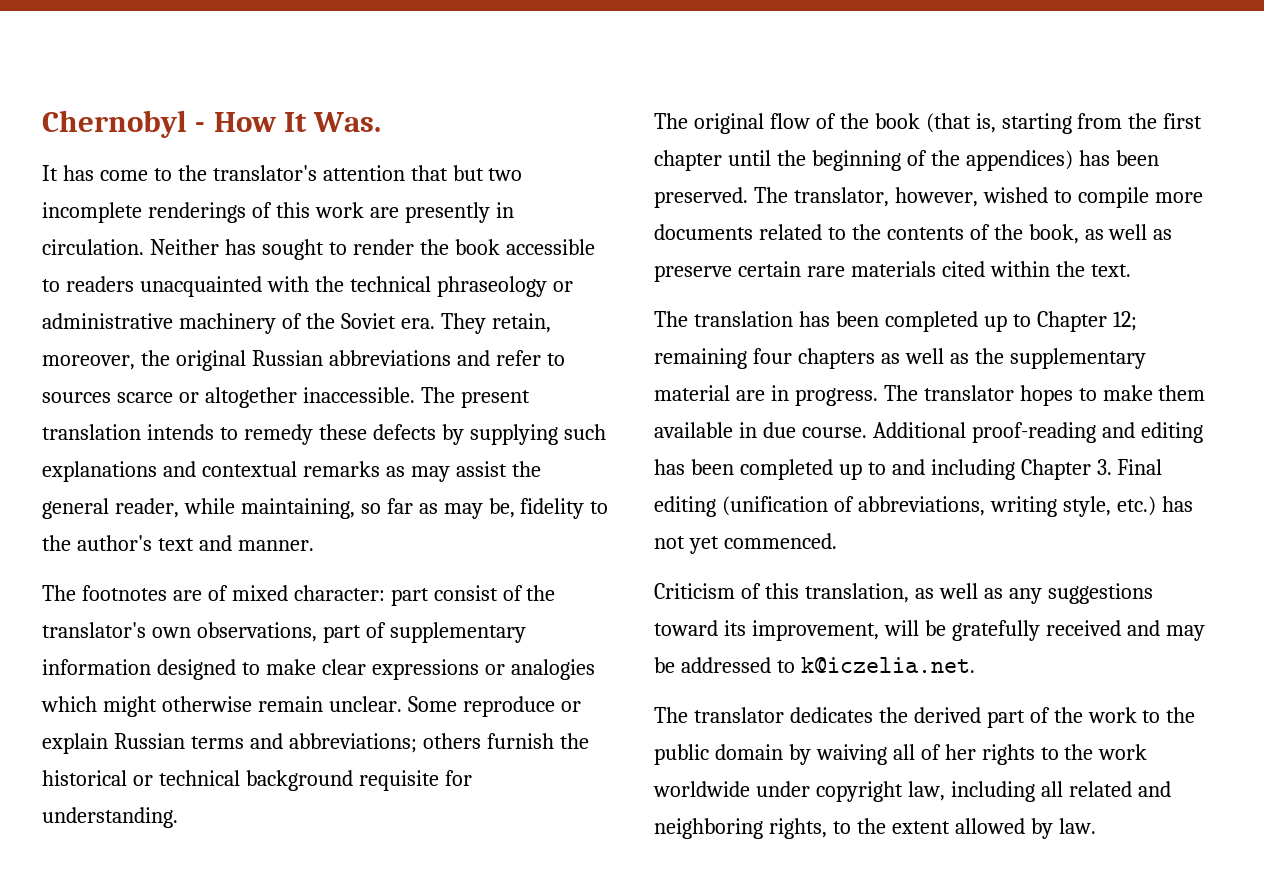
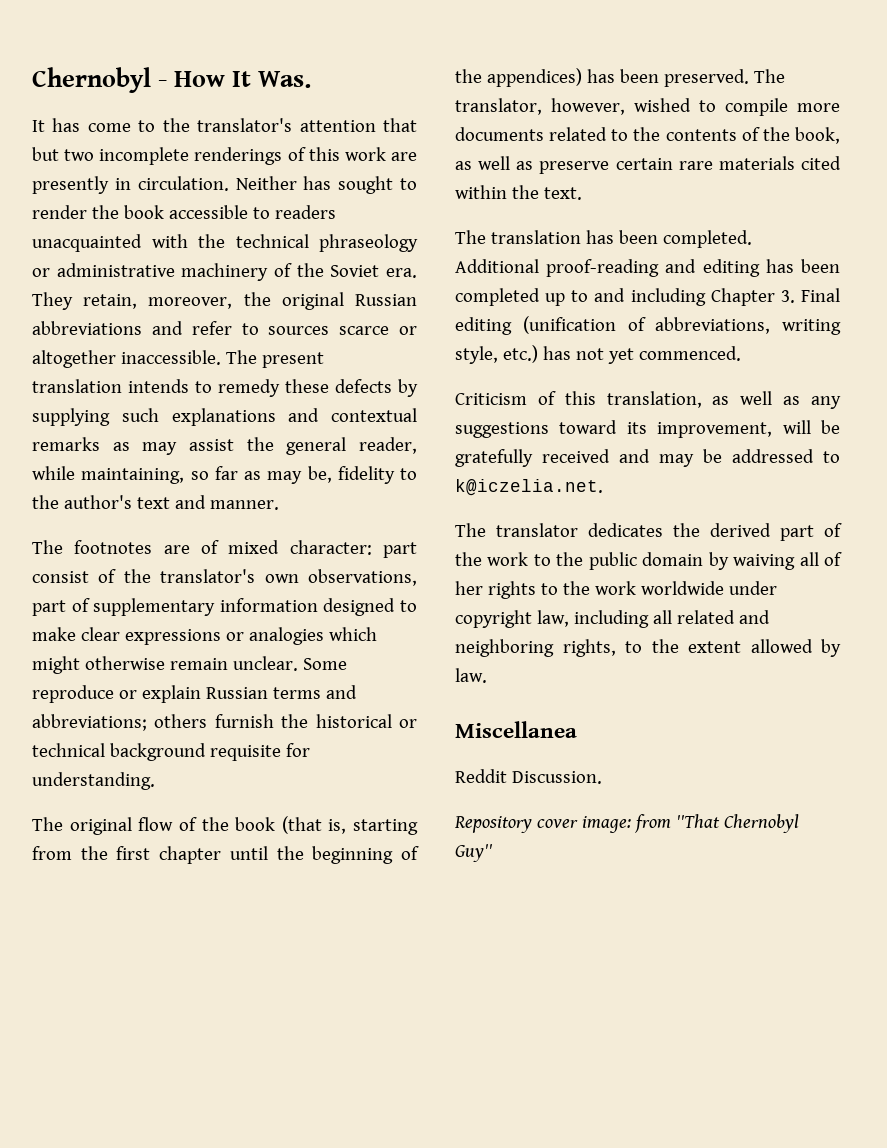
- The translation has been completed up to Chapter 12; remaining four chapters as well as the supplementary material are in progress. The translator hopes to make them available in due course.
+ The translation has been completed.
+ Miscellanea
+ Reddit Discussion.
+ Repository cover image: from ''That Chernobyl Guy''

